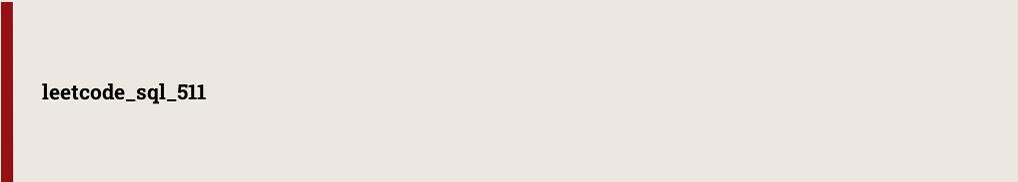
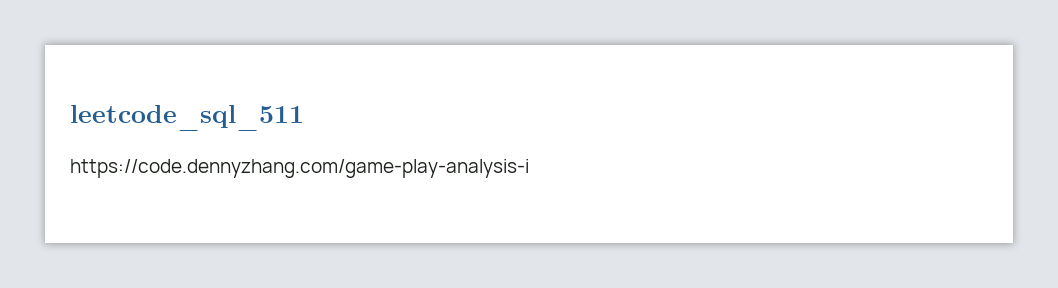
+ https://code.dennyzhang.com/game-play-analysis-i

